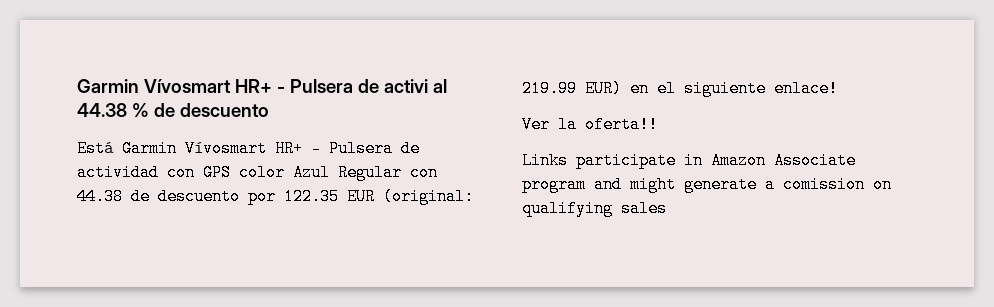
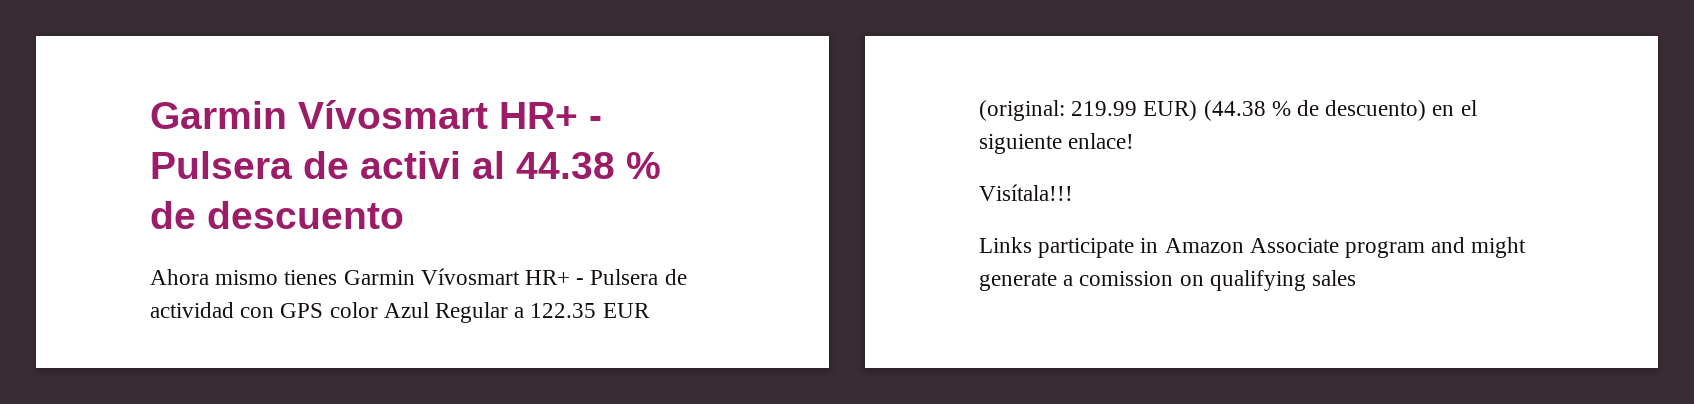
- Está Garmin Vívosmart HR+ - Pulsera de actividad con GPS color Azul Regular con 44.38 de descuento por 122.35 EUR (original: 219.99 EUR) en el siguiente enlace!
+ Ahora mismo tienes Garmin Vívosmart HR+ - Pulsera de actividad con GPS color Azul Regular a 122.35 EUR (original: 219.99 EUR) (44.38 % de descuento) en el siguiente enlace!
- Ver la oferta!!
+ Visítala!!!

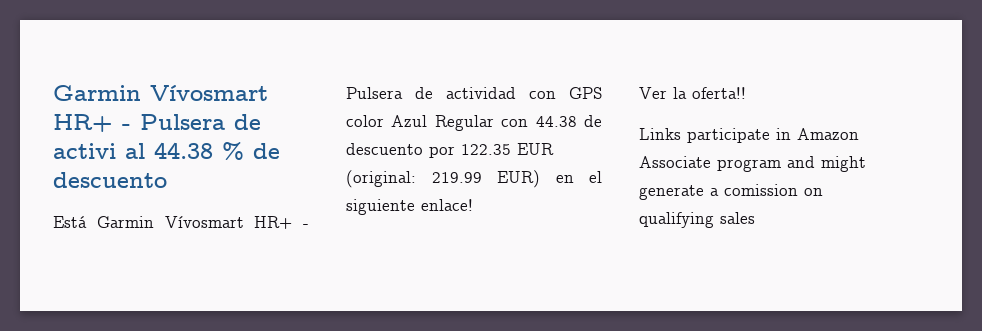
- Ahora mismo tienes Garmin Vívosmart HR+ - Pulsera de actividad con GPS color Azul Regular a 122.35 EUR (original: 219.99 EUR) (44.38 % de descuento) en el siguiente enlace!
+ Está Garmin Vívosmart HR+ - Pulsera de actividad con GPS color Azul Regular con 44.38 de descuento por 122.35 EUR (original: 219.99 EUR) en el siguiente enlace!
- Visítala!!!
+ Ver la oferta!!

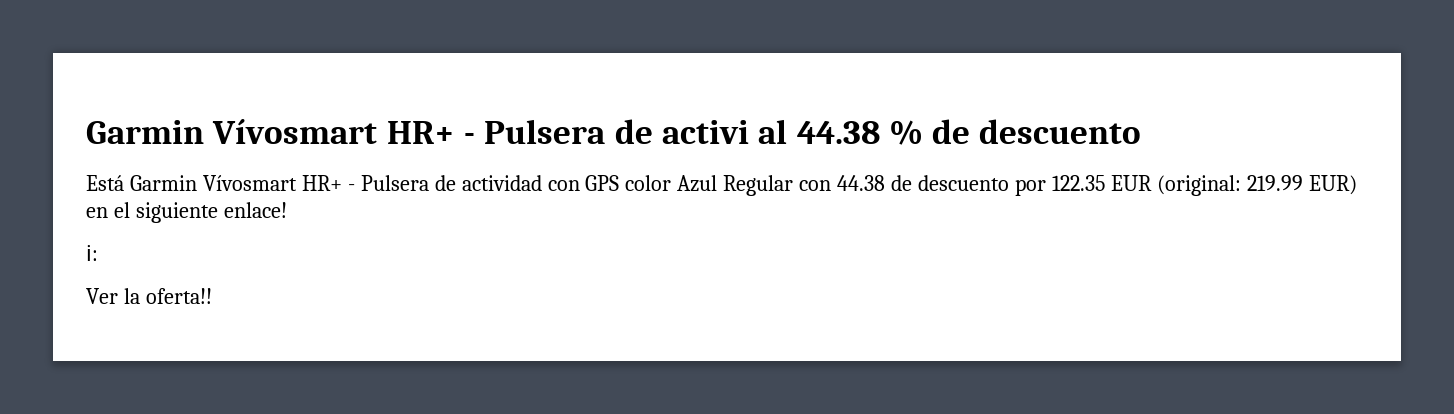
+ ℹ:
- Links participate in Amazon Associate program and might generate a comission on qualifying sales

